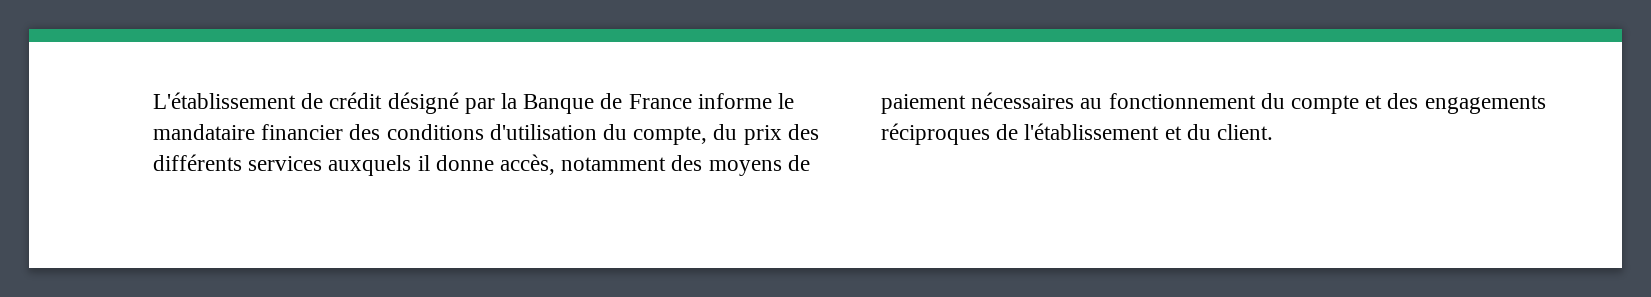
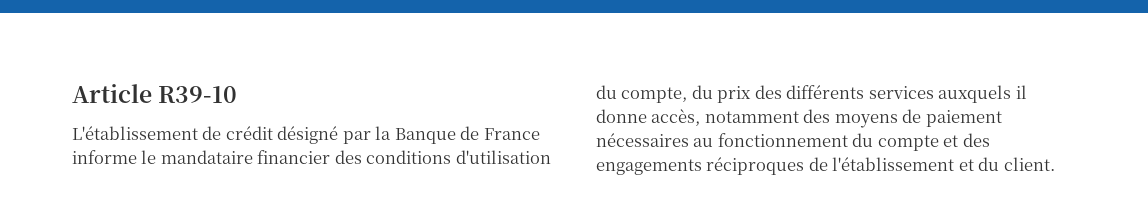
+ Article R39-10

